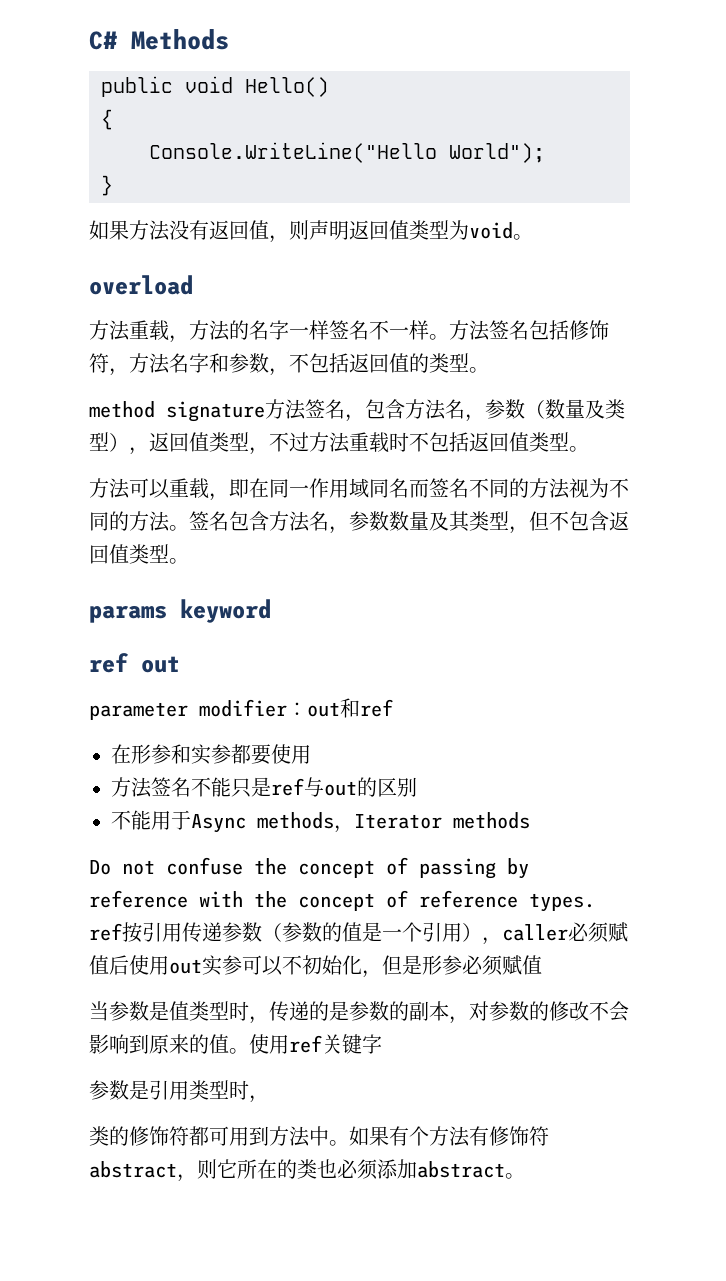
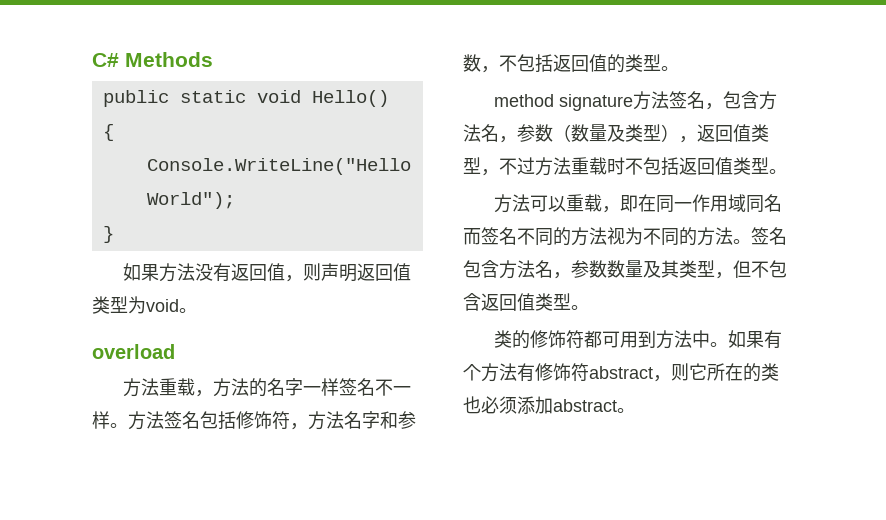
- public void Hello()
+ public static void Hello()
- params keyword
- ref out
- parameter modifier：out和ref
- 在形参和实参都要使用
- 方法签名不能只是ref与out的区别
- 不能用于Async methods，Iterator methods
- Do not confuse the concept of passing by reference with the concept of reference types. ref按引用传递参数（参数的值是一个引用），caller必须赋值后使用out实参可以不初始化，但是形参必须赋值
- 当参数是值类型时，传递的是参数的副本，对参数的修改不会影响到原来的值。使用ref关键字
- 参数是引用类型时，

